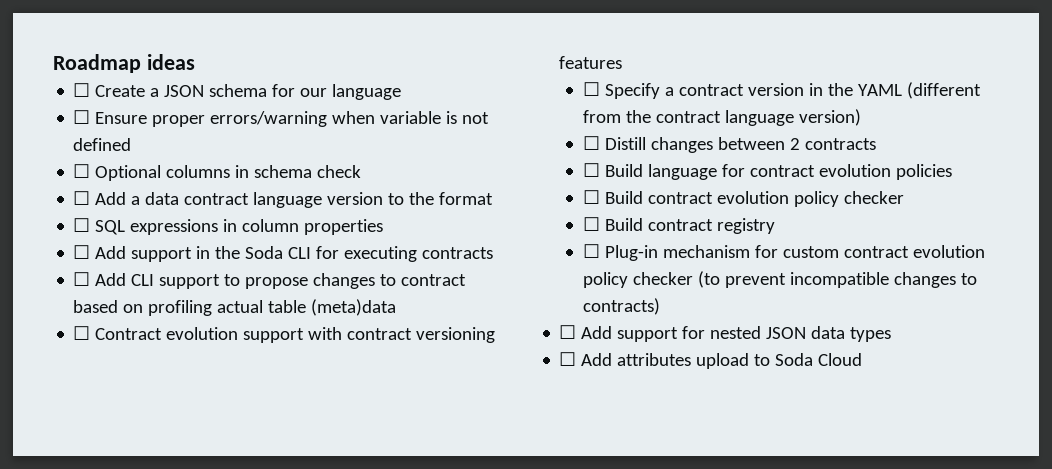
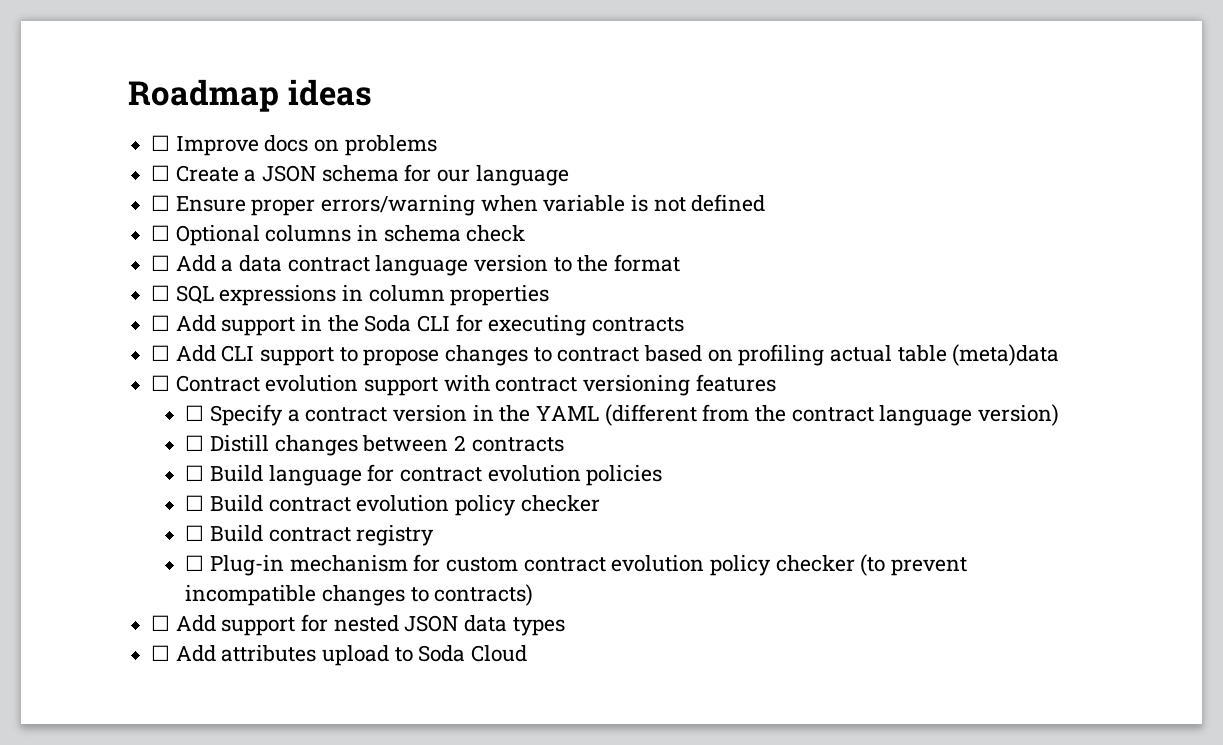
+ ☐ Improve docs on problems

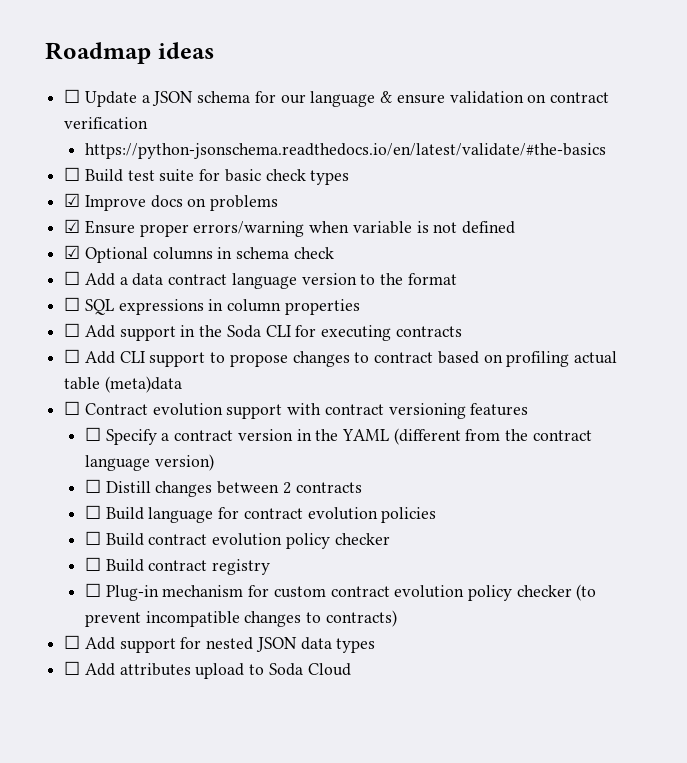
- ☐ Improve docs on problems
- ☐ Create a JSON schema for our language
- ☐ Ensure proper errors/warning when variable is not defined
+ ☐ Update a JSON schema for our language & ensure validation on contract verification
+ https://python-jsonschema.readthedocs.io/en/latest/validate/#the-basics
+ ☐ Build test suite for basic check types
+ ☑ Improve docs on problems
+ ☑ Ensure proper errors/warning when variable is not defined
- ☐ Optional columns in schema check
+ ☑ Optional columns in schema check

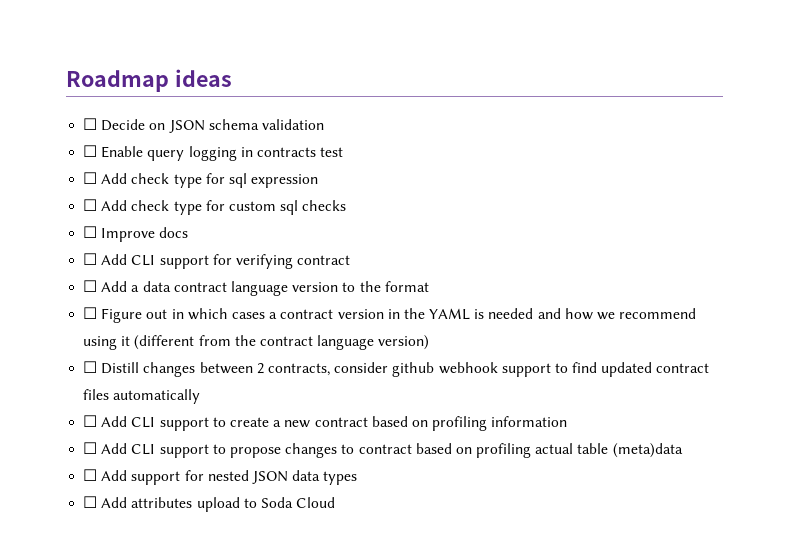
- ☐ Update a JSON schema for our language & ensure validation on contract verification
- https://python-jsonschema.readthedocs.io/en/latest/validate/#the-basics
- ☐ Build test suite for basic check types
- ☑ Improve docs on problems
- ☑ Ensure proper errors/warning when variable is not defined
- ☑ Optional columns in schema check
+ ☐ Decide on JSON schema validation
+ ☐ Enable query logging in contracts test
+ ☐ Add check type for sql expression
+ ☐ Add check type for custom sql checks
+ ☐ Improve docs
+ ☐ Add CLI support for verifying contract
- ☐ SQL expressions in column properties
- ☐ Add support in the Soda CLI for executing contracts
+ ☐ Figure out in which cases a contract version in the YAML is needed and how we recommend using it (different from the contract language version)
+ ☐ Distill changes between 2 contracts, consider github webhook support to find updated contract files automatically
+ ☐ Add CLI support to create a new contract based on profiling information
- ☐ Contract evolution support with contract versioning features
- ☐ Specify a contract version in the YAML (different from the contract language version)
- ☐ Distill changes between 2 contracts
- ☐ Build language for contract evolution policies
- ☐ Build contract evolution policy checker
- ☐ Build contract registry
- ☐ Plug-in mechanism for custom contract evolution policy checker (to prevent incompatible changes to contracts)

